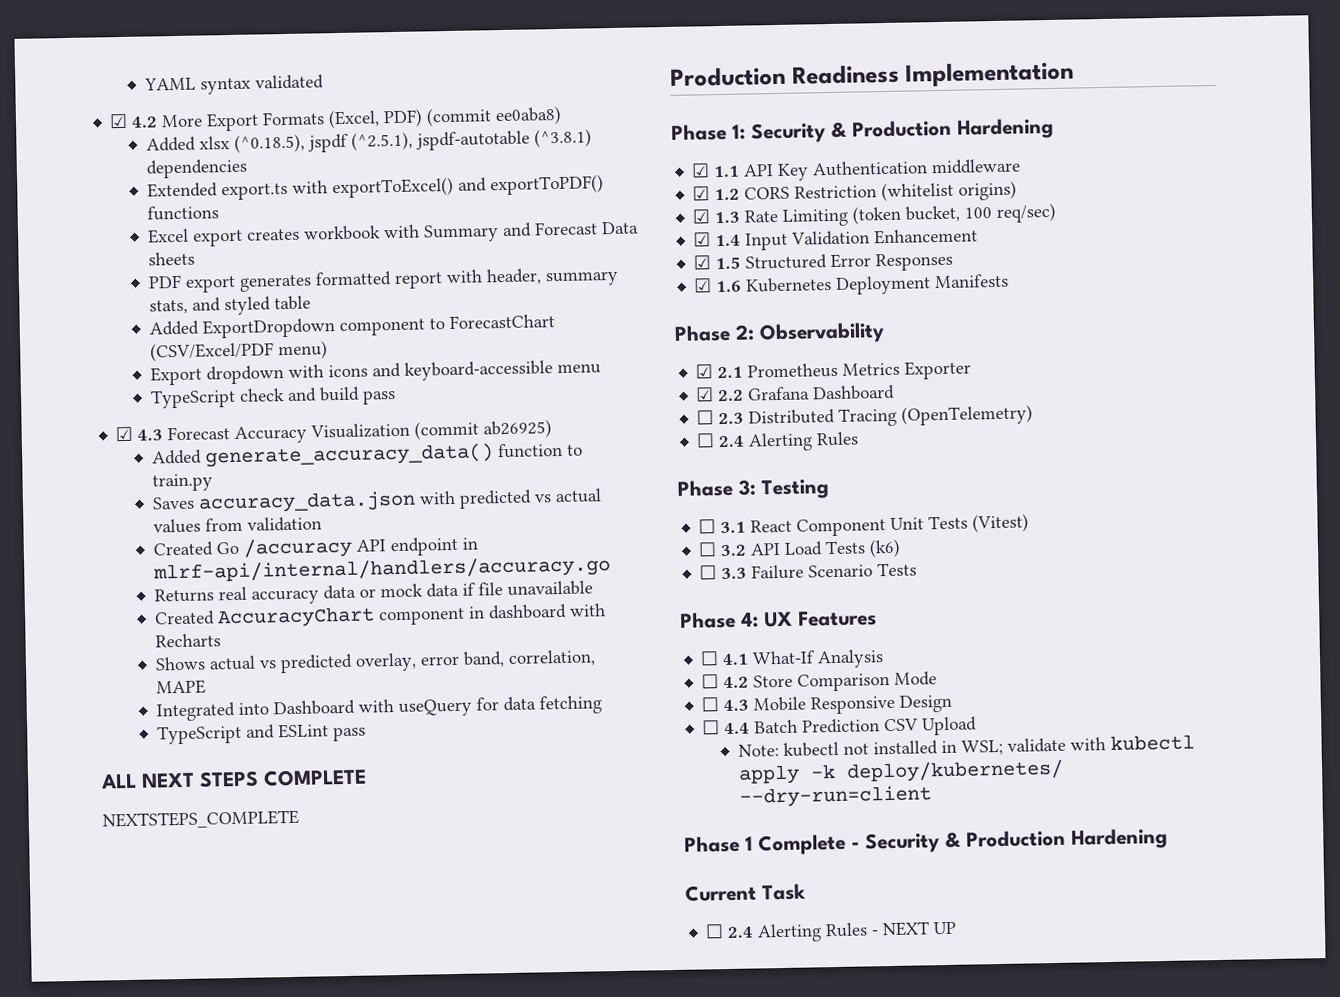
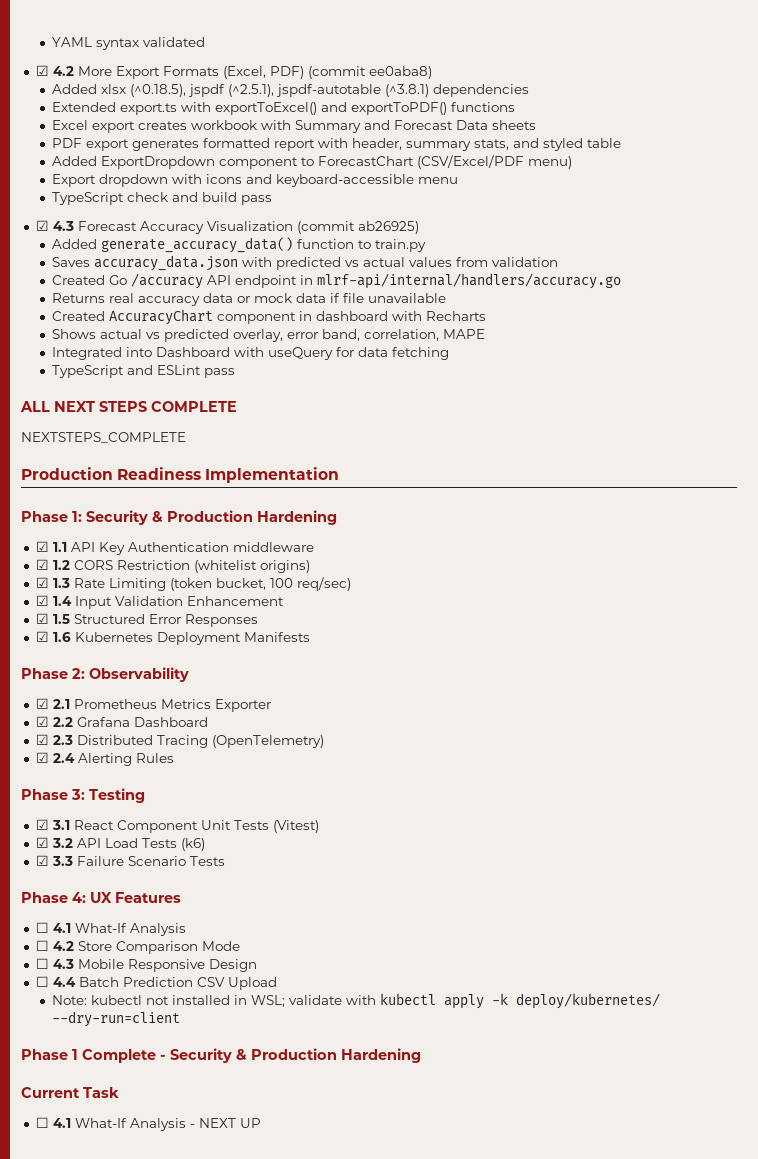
- ☐ 2.3 Distributed Tracing (OpenTelemetry)
- ☐ 2.4 Alerting Rules
+ ☑ 2.3 Distributed Tracing (OpenTelemetry)
+ ☑ 2.4 Alerting Rules
- ☐ 3.1 React Component Unit Tests (Vitest)
+ ☑ 3.1 React Component Unit Tests (Vitest)
- ☐ 3.2 API Load Tests (k6)
+ ☑ 3.2 API Load Tests (k6)
- ☐ 3.3 Failure Scenario Tests
+ ☑ 3.3 Failure Scenario Tests
- ☐ 2.4 Alerting Rules - NEXT UP
+ ☐ 4.1 What-If Analysis - NEXT UP

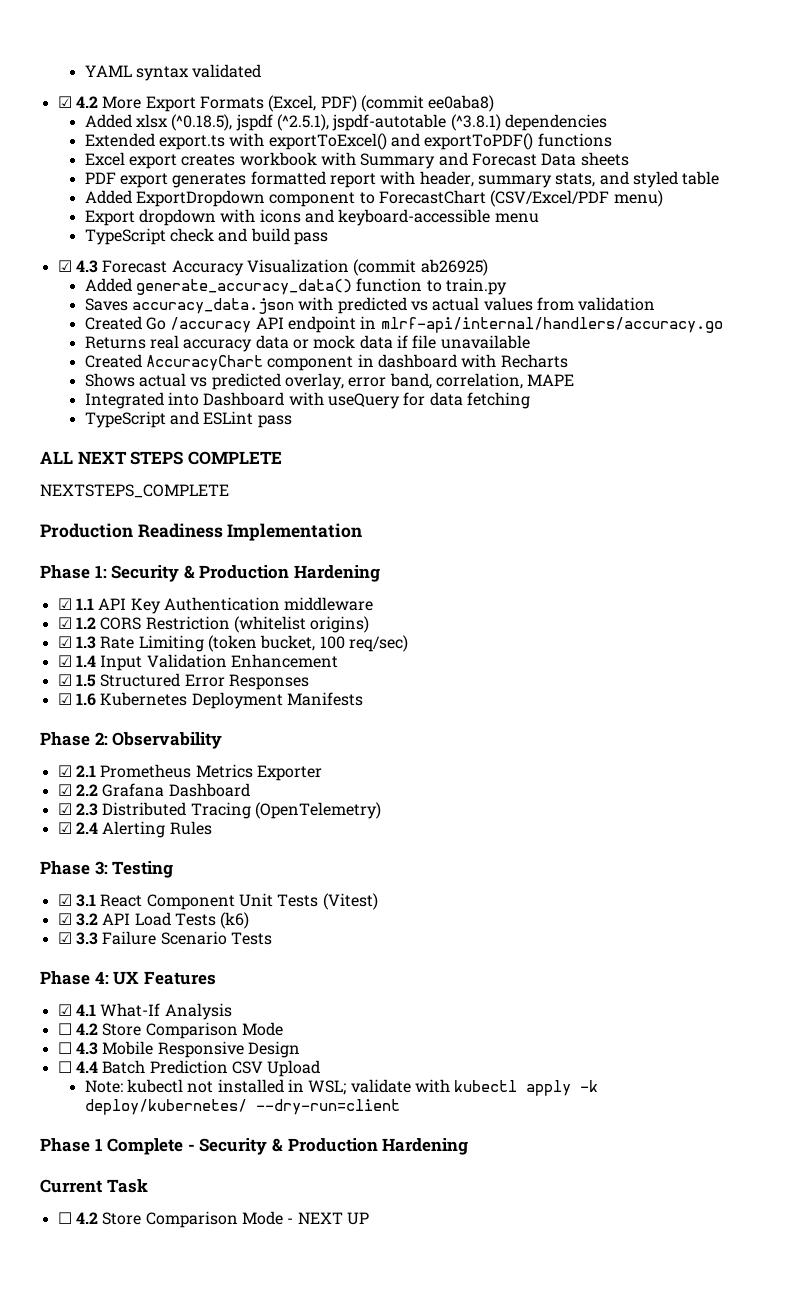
  Phase 4: UX Features
- ☐ 4.1 What-If Analysis
+ ☑ 4.1 What-If Analysis
- ☐ 4.1 What-If Analysis - NEXT UP
+ ☐ 4.2 Store Comparison Mode - NEXT UP

